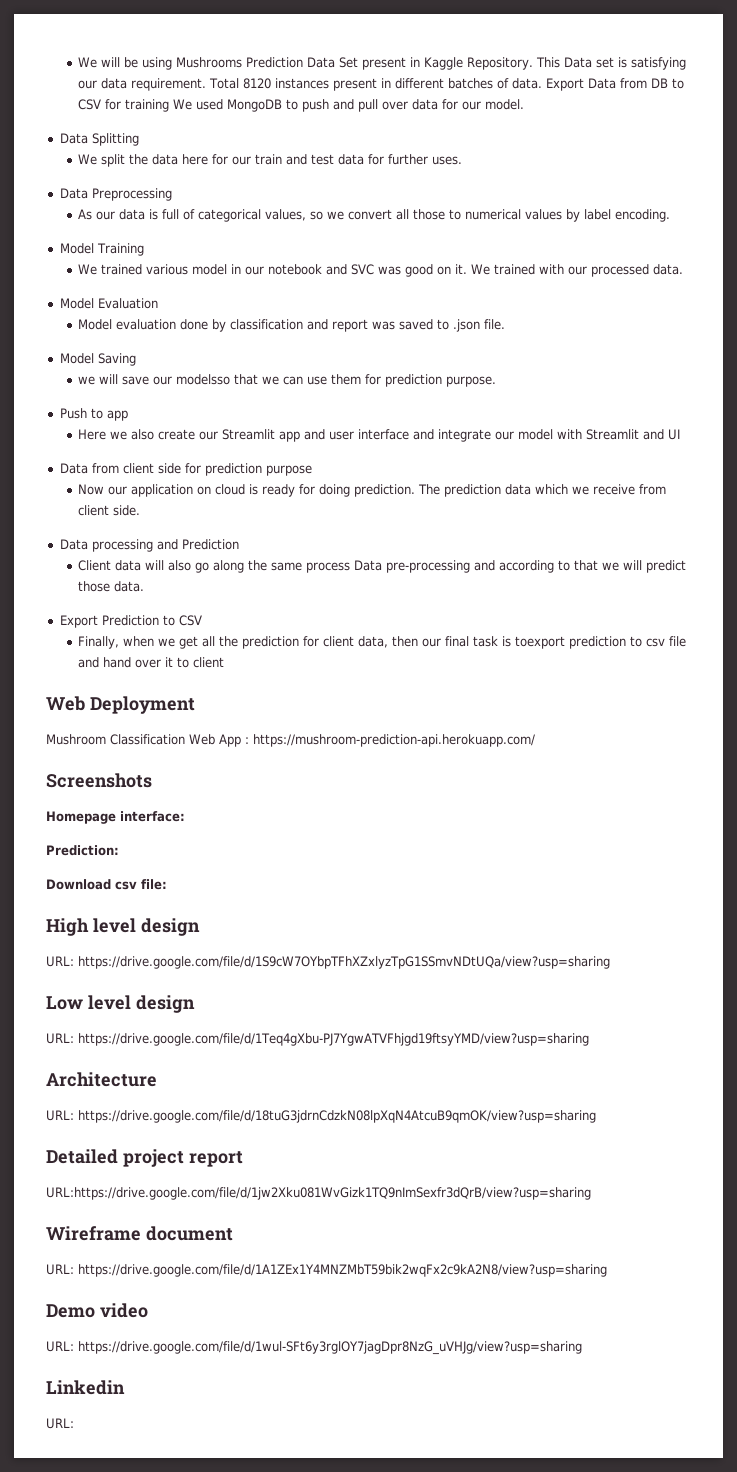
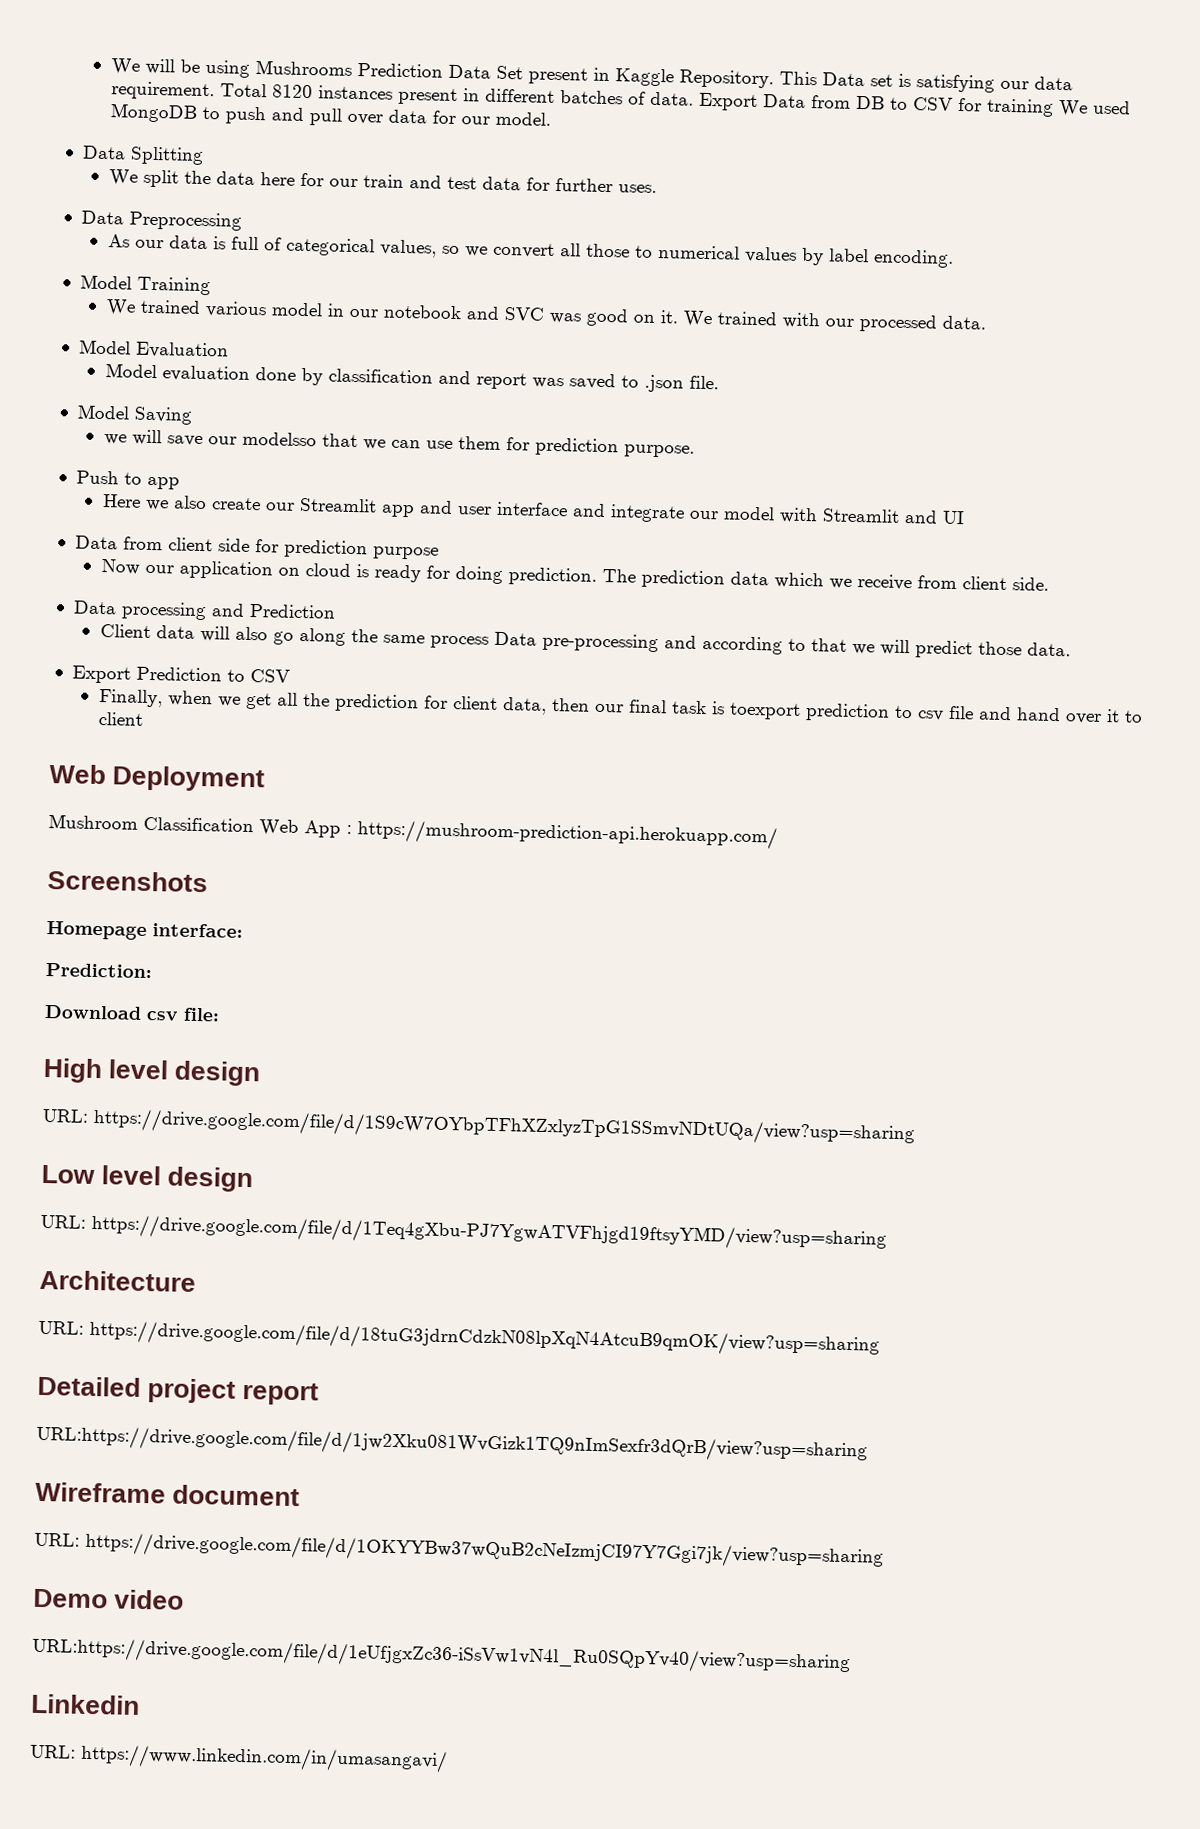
- URL: https://drive.google.com/file/d/1A1ZEx1Y4MNZMbT59bik2wqFx2c9kA2N8/view?usp=sharing
+ URL: https://drive.google.com/file/d/1OKYYBw37wQuB2cNeIzmjCI97Y7Ggi7jk/view?usp=sharing
- URL: https://drive.google.com/file/d/1wul-SFt6y3rglOY7jagDpr8NzG_uVHJg/view?usp=sharing
+ URL:https://drive.google.com/file/d/1eUfjgxZc36-iSsVw1vN4l_Ru0SQpYv40/view?usp=sharing
  Linkedin
- URL:
+ URL: https://www.linkedin.com/in/umasangavi/

